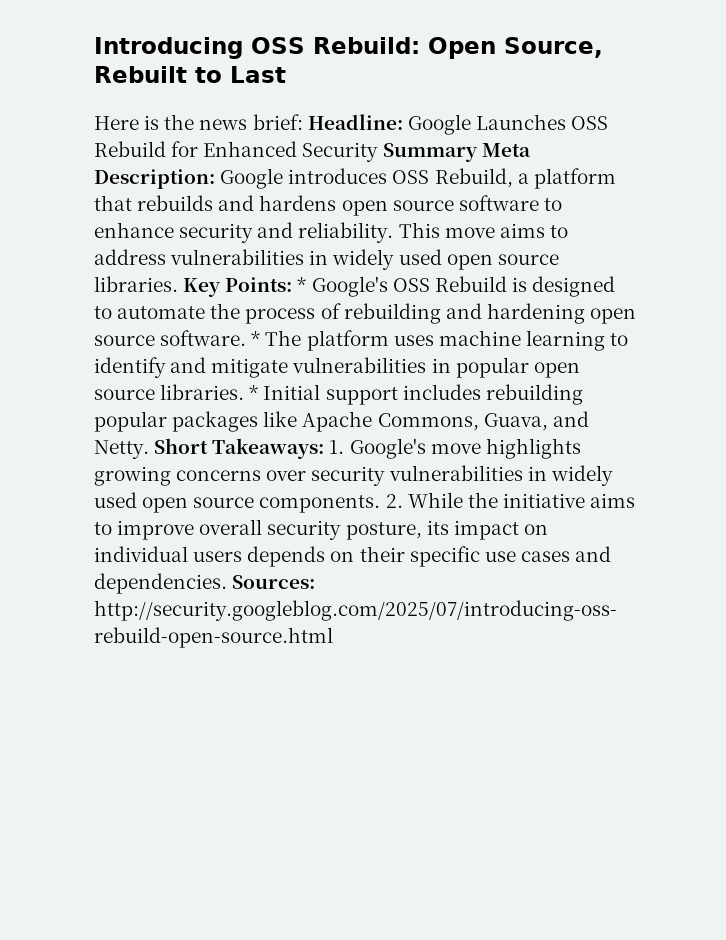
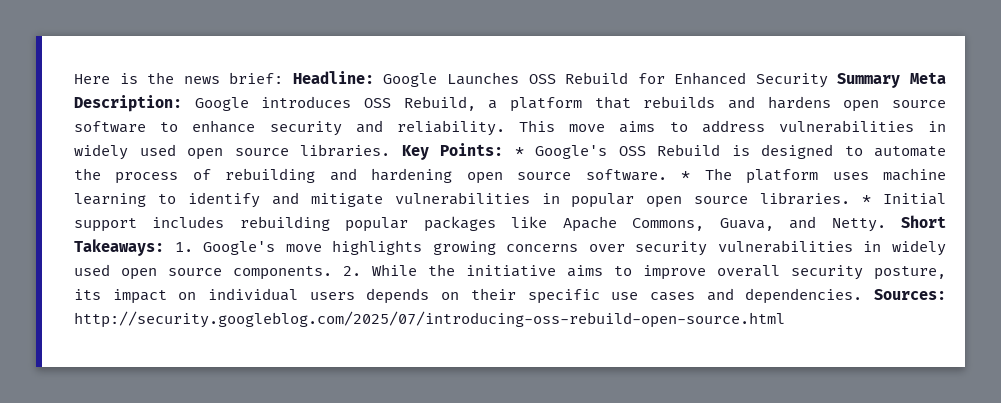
- Introducing OSS Rebuild: Open Source, Rebuilt to Last

